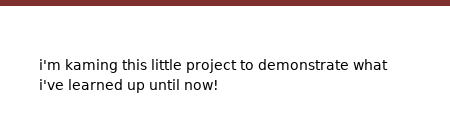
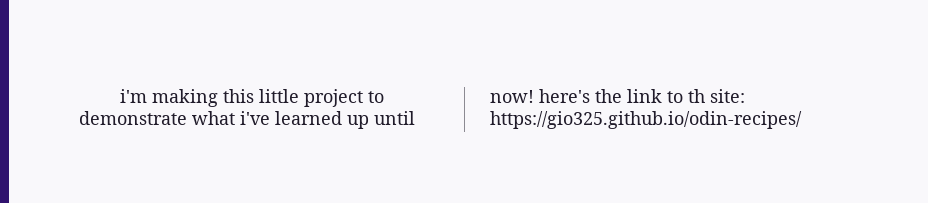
- i'm kaming this little project to demonstrate what i've learned up until now!
+ i'm making this little project to demonstrate what i've learned up until now! here's the link to th site: https://gio325.github.io/odin-recipes/

